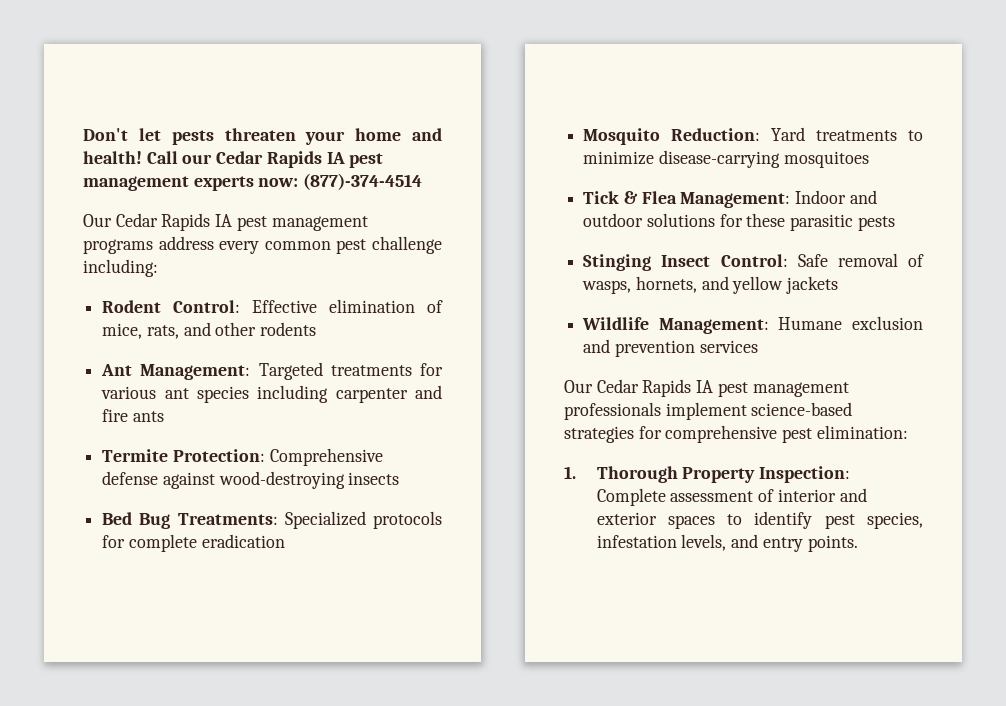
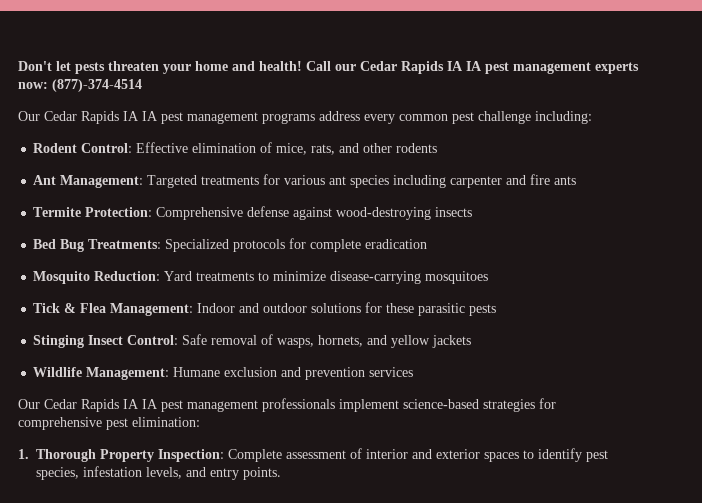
- Call our Cedar Rapids IA pest management experts now: (877)-374-4514
+ Call our Cedar Rapids IA IA pest management experts now: (877)-374-4514
- Our Cedar Rapids IA pest management programs address every common pest challenge including:
+ Our Cedar Rapids IA IA pest management programs address every common pest challenge including:
- Our Cedar Rapids IA pest management professionals implement science-based strategies for comprehensive pest elimination:
+ Our Cedar Rapids IA IA pest management professionals implement science-based strategies for comprehensive pest elimination:

